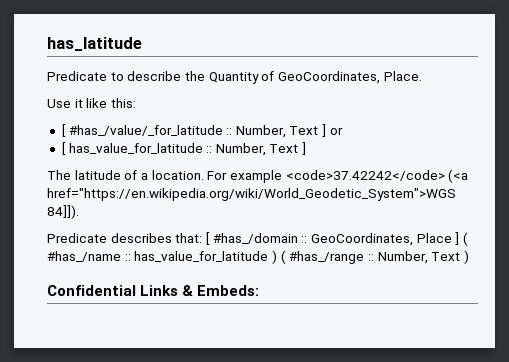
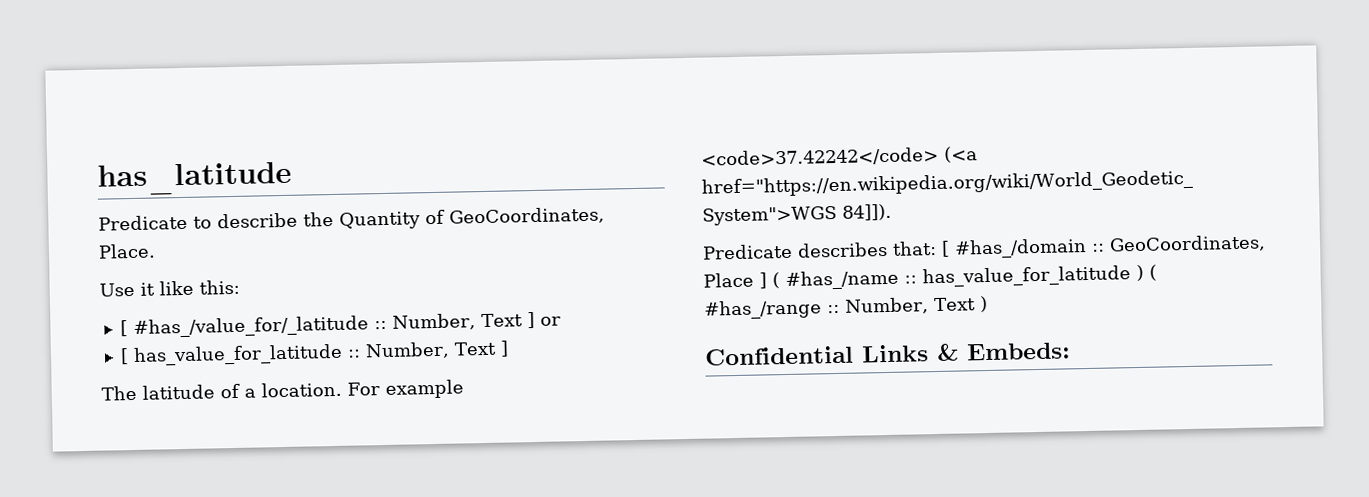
- [ #has_/value/_for_latitude :: Number, Text ] or
+ [ #has_/value_for/_latitude :: Number, Text ] or

